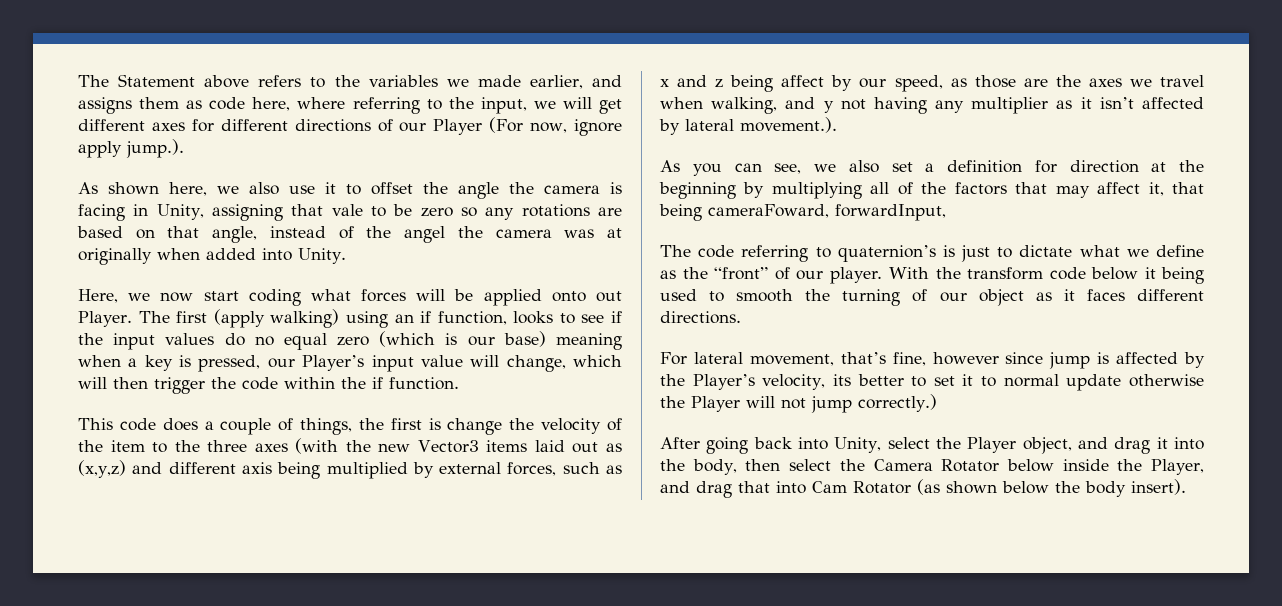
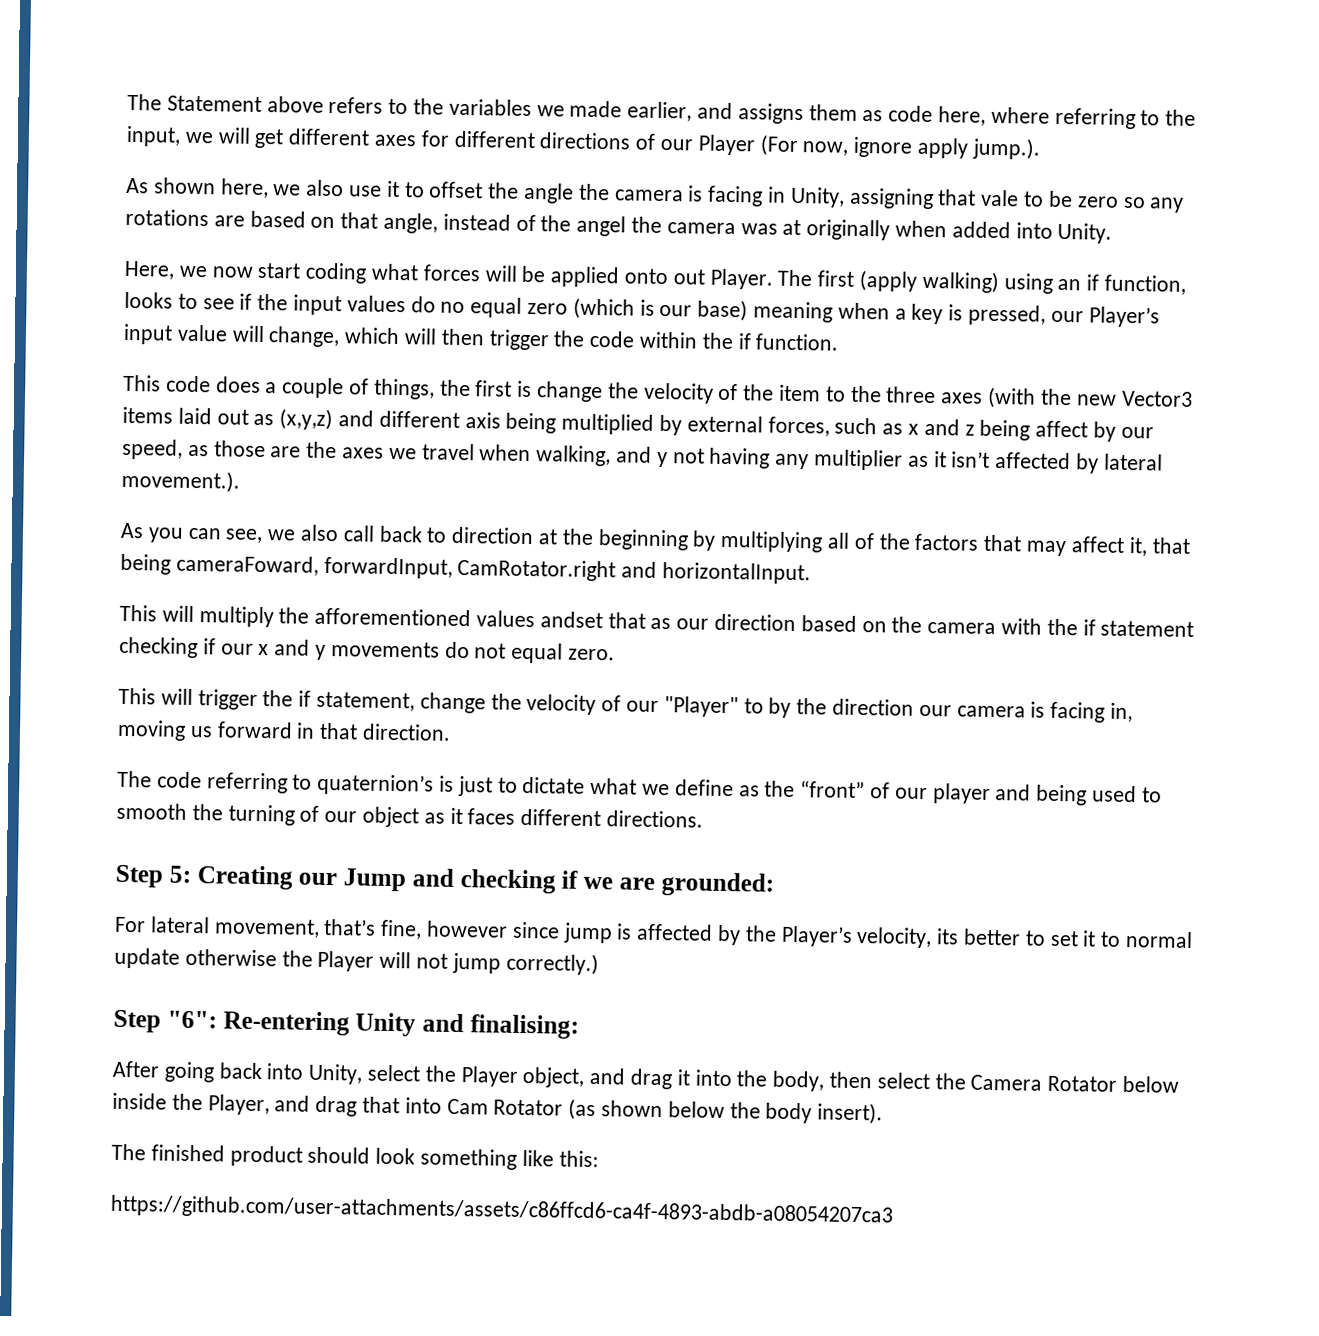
- As you can see, we also set a definition for direction at the beginning by multiplying all of the factors that may affect it, that being cameraFoward, forwardInput,
+ As you can see, we also call back to direction at the beginning by multiplying all of the factors that may affect it, that being cameraFoward, forwardInput, CamRotator.right and horizontalInput.
+ This will multiply the afforementioned values andset that as our direction based on the camera with the if statement checking if our x and y movements do not equal zero.
+ This will trigger the if statement, change the velocity of our "Player" to by the direction our camera is facing in, moving us forward in that direction.
- The code referring to quaternion’s is just to dictate what we define as the “front” of our player. With the transform code below it being used to smooth the turning of our object as it faces different directions.
+ The code referring to quaternion’s is just to dictate what we define as the “front” of our player and being used to smooth the turning of our object as it faces different directions.
+ Step 5: Creating our Jump and checking if we are grounded:
+ Step "6": Re-entering Unity and finalising:
+ The finished product should look something like this:
+ https://github.com/user-attachments/assets/c86ffcd6-ca4f-4893-abdb-a08054207ca3

